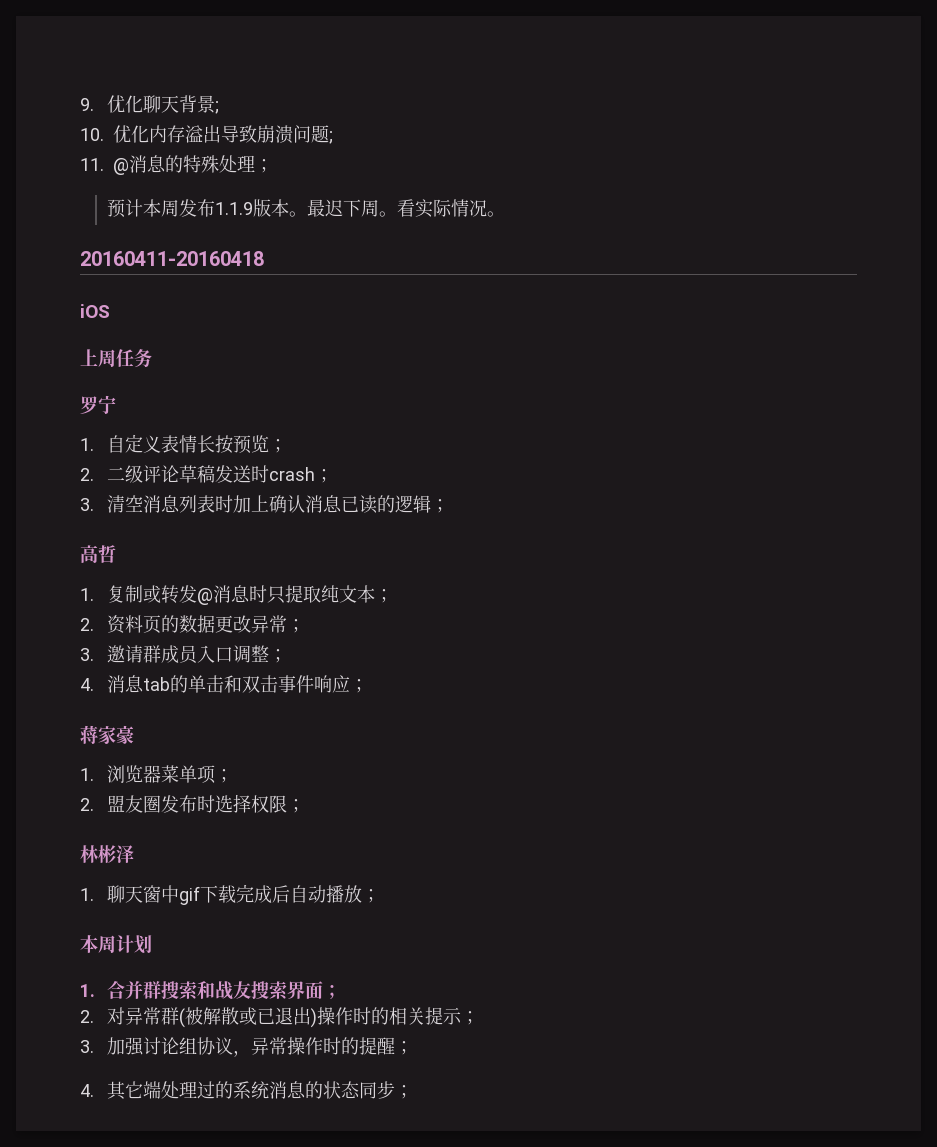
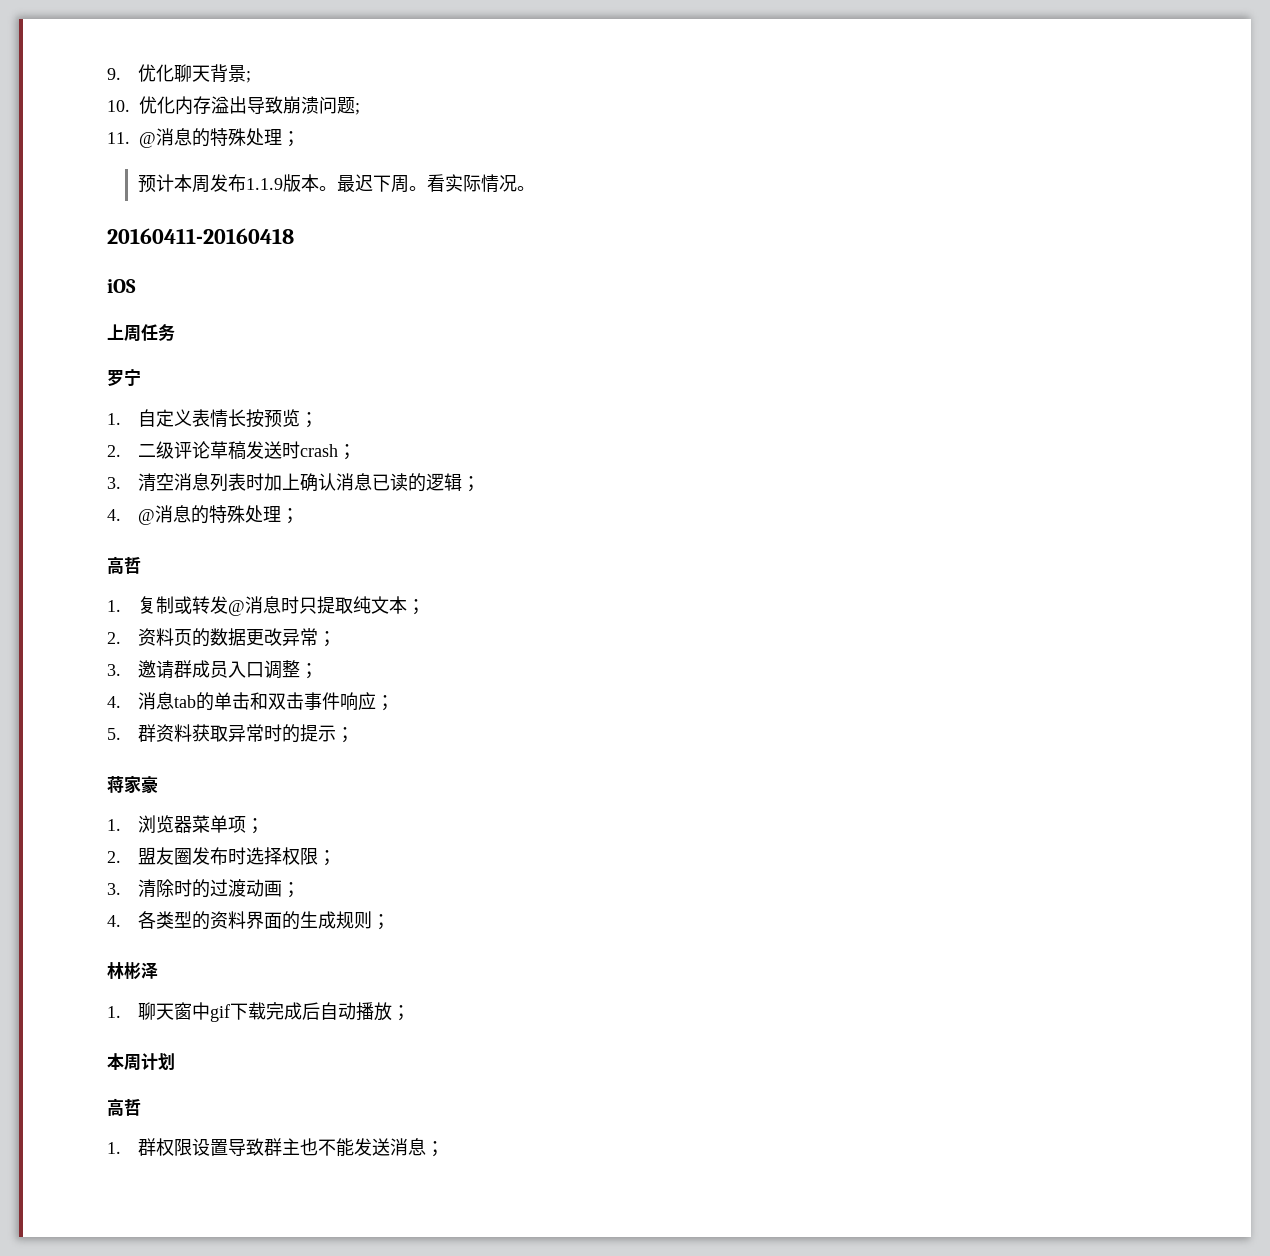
+ 4. @消息的特殊处理；
+ 5.群资料获取异常时的提示；
+ 3.清除时的过渡动画；
+ 4.各类型的资料界面的生成规则；
  本周计划
- 1.合并群搜索和战友搜索界面；
- 2.对异常群(被解散或已退出)操作时的相关提示；
- 3.加强讨论组协议，异常操作时的提醒；
- 4.其它端处理过的系统消息的状态同步；
+ 高哲
+ 1.群权限设置导致群主也不能发送消息；

